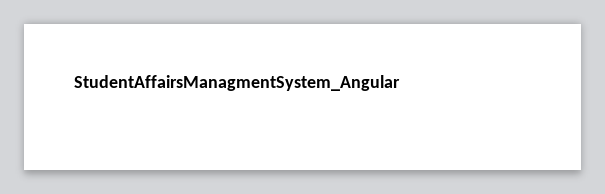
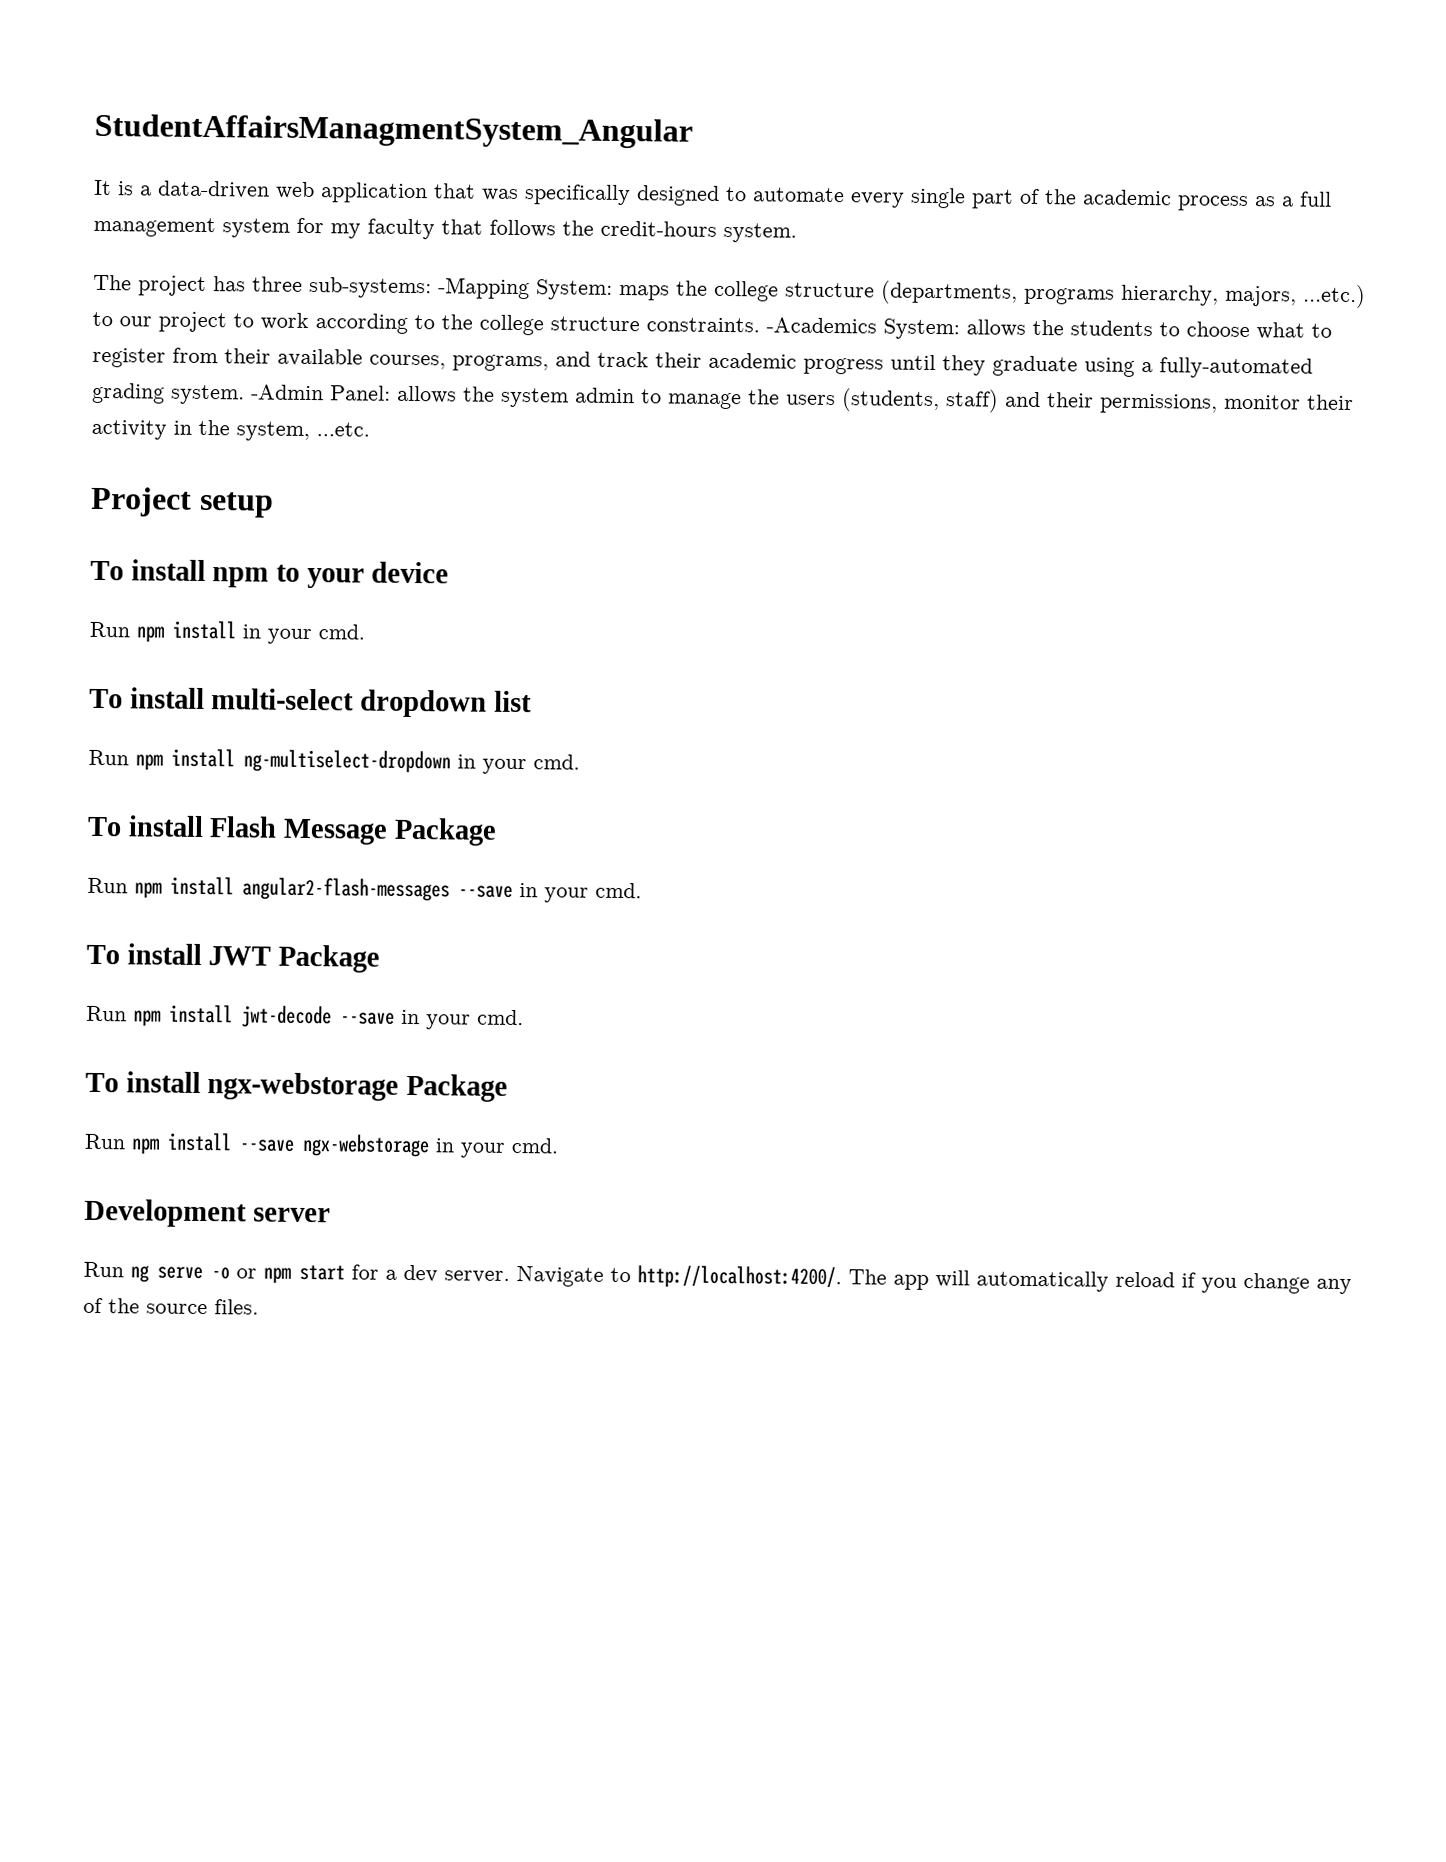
+ It is a data-driven web application that was specifically designed to automate every single part of the academic process as a full management system for my faculty that follows the credit-hours system.
+ The project has three sub-systems: -Mapping System: maps the college structure (departments, programs hierarchy, majors, ...etc.) to our project to work according to the college structure constraints. -Academics System: allows the students to choose what to register from their available courses, programs, and track their academic progress until they graduate using a fully-automated grading system. -Admin Panel: allows the system admin to manage the users (students, staff) and their permissions, monitor their activity in the system, …etc.
+ Project setup
+ To install npm to your device
+ Run npm install in your cmd.
+ To install multi-select dropdown list
+ Run npm install ng-multiselect-dropdown in your cmd.
+ To install Flash Message Package
+ Run npm install angular2-flash-messages --save in your cmd.
+ To install JWT Package
+ Run npm install jwt-decode --save in your cmd.
+ To install ngx-webstorage Package
+ Run npm install --save ngx-webstorage in your cmd.
+ Development server
+ Run ng serve -o or npm start for a dev server. Navigate to http://localhost:4200/. The app will automatically reload if you change any of the source files.

